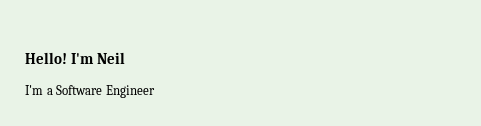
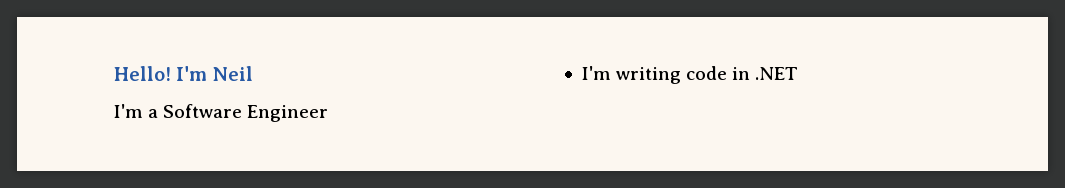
+ I'm writing code in .NET

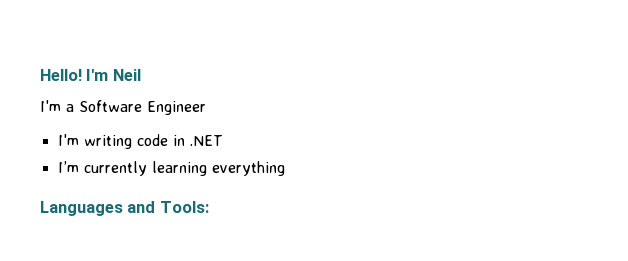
+ I’m currently learning everything
+ Languages and Tools:

